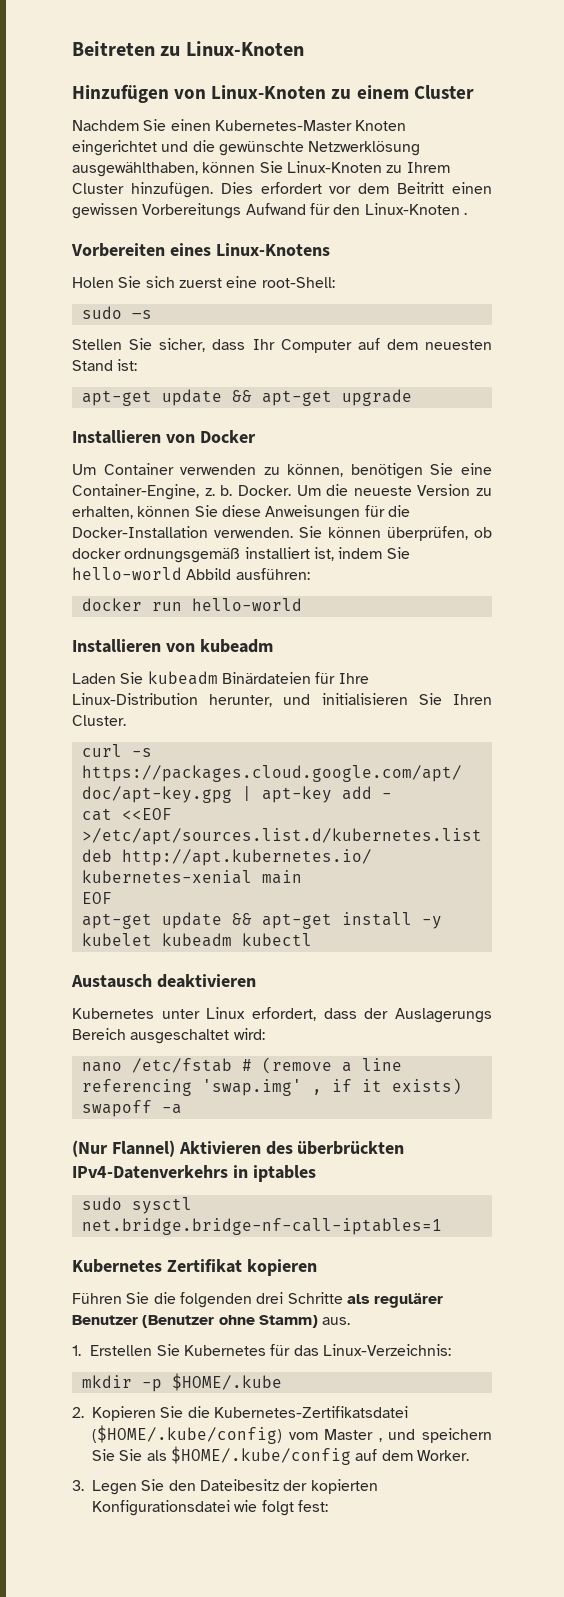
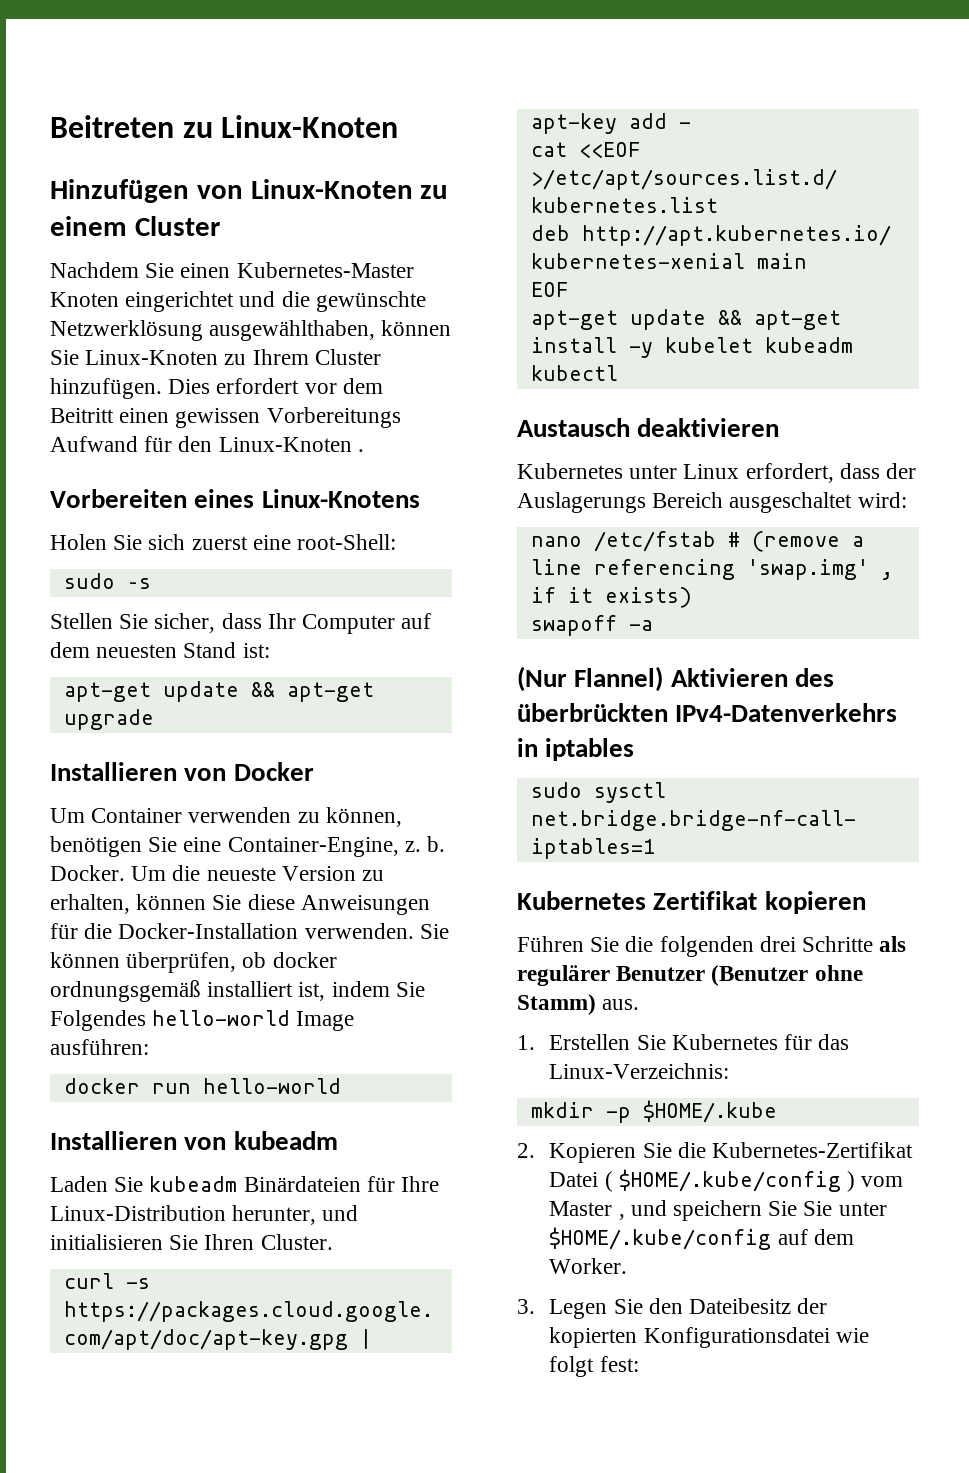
- Sie können überprüfen, ob docker ordnungsgemäß installiert ist, indem Sie hello-world Abbild ausführen:
+ Sie können überprüfen, ob docker ordnungsgemäß installiert ist, indem Sie Folgendes hello-world Image ausführen:
- 2. Kopieren Sie die Kubernetes-Zertifikatsdatei ($HOME/.kube/config) vom Master , und speichern Sie Sie als $HOME/.kube/config auf dem Worker.
+ 2. Kopieren Sie die Kubernetes-Zertifikat Datei ( $HOME/.kube/config ) vom Master , und speichern Sie Sie unter $HOME/.kube/config auf dem Worker.

